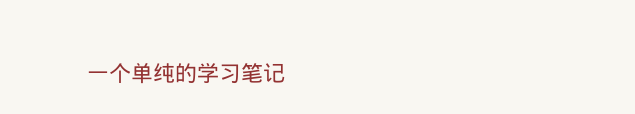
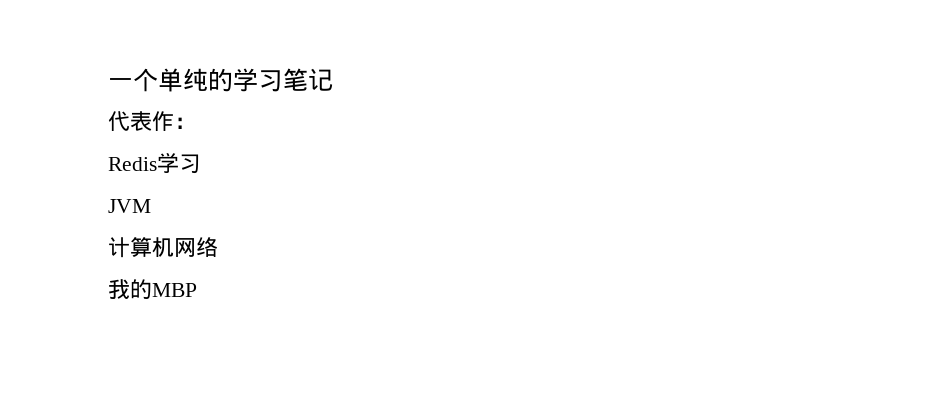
+ 代表作：
+ Redis学习
+ JVM
+ 计算机网络
+ 我的MBP

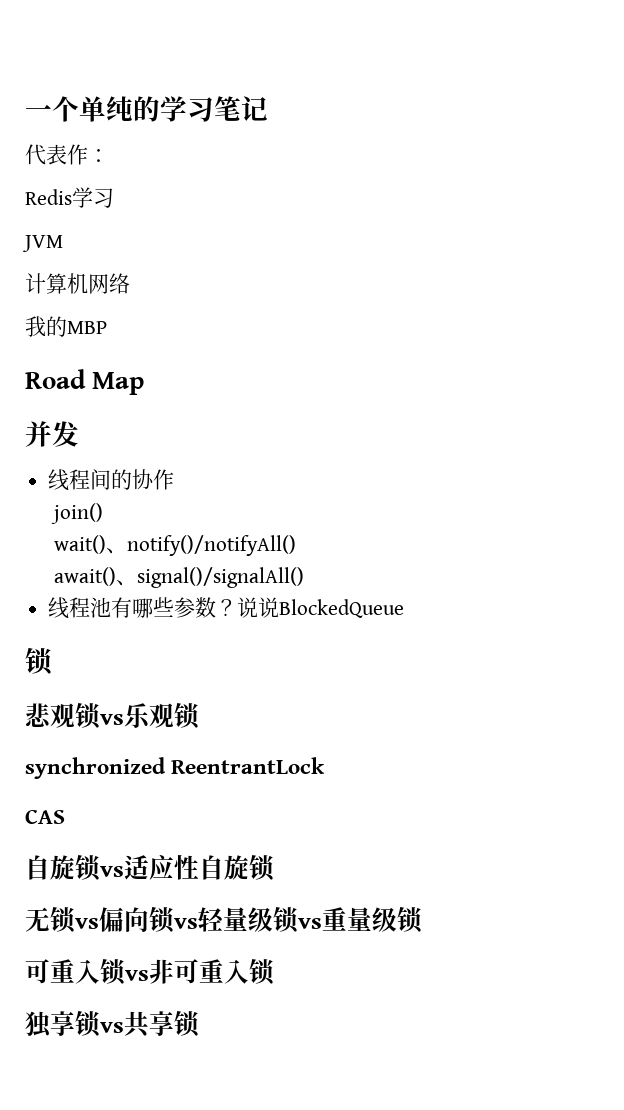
+ Road Map
+ 并发
+ 线程间的协作
+ join()
+ wait()、notify()/notifyAll()
+ await()、signal()/signalAll()
+ 线程池有哪些参数？说说BlockedQueue
+ 锁
+ 悲观锁vs乐观锁
+ synchronized ReentrantLock
+ CAS
+ 自旋锁vs适应性自旋锁
+ 无锁vs偏向锁vs轻量级锁vs重量级锁
+ 可重入锁vs非可重入锁
+ 独享锁vs共享锁

